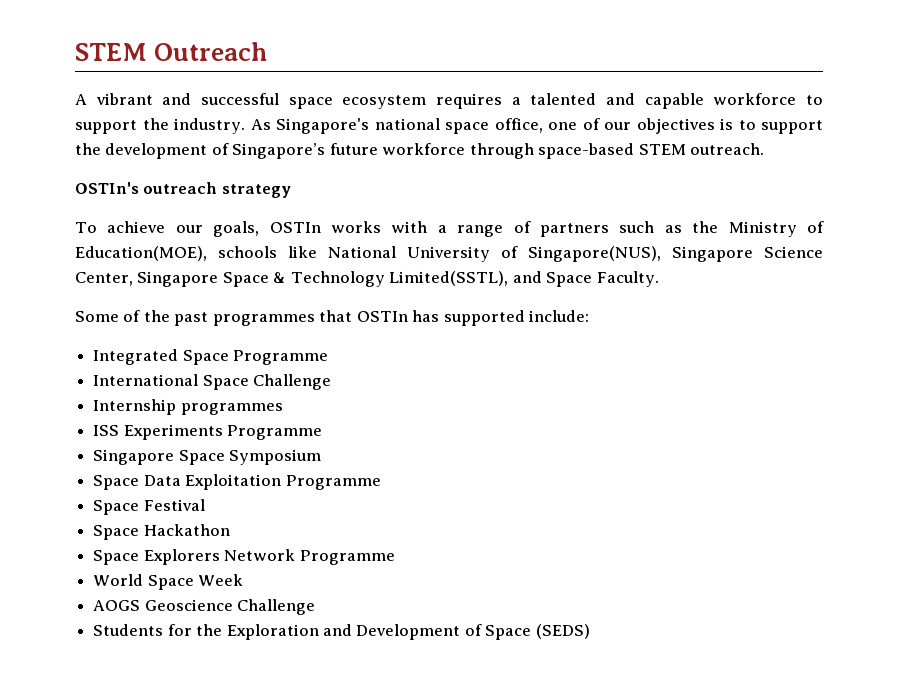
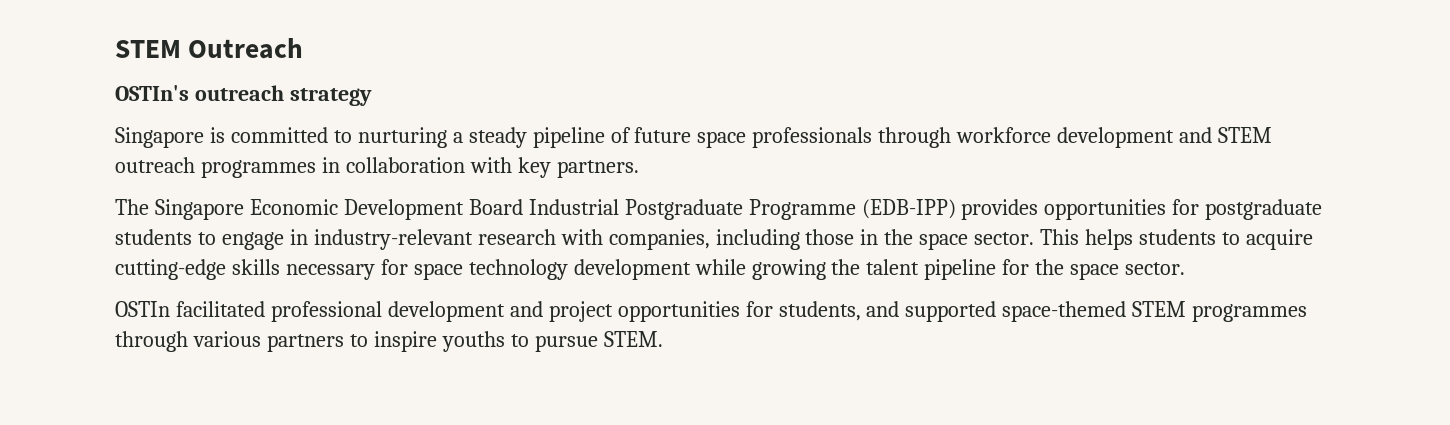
- A vibrant and successful space ecosystem requires a talented and capable workforce to support the industry. As Singapore's national space office, one of our objectives is to support the development of Singapore’s future workforce through space-based STEM outreach.
  OSTIn's outreach strategy
- To achieve our goals, OSTIn works with a range of partners such as the Ministry of Education(MOE), schools like National University of Singapore(NUS), Singapore Science Center, Singapore Space & Technology Limited(SSTL), and Space Faculty.
- Some of the past programmes that OSTIn has supported include:
- Integrated Space Programme
- International Space Challenge
- Internship programmes
- ISS Experiments Programme
- Singapore Space Symposium
- Space Data Exploitation Programme
- Space Festival
- Space Hackathon
- Space Explorers Network Programme
- World Space Week
- AOGS Geoscience Challenge
- Students for the Exploration and Development of Space (SEDS)
+ Singapore is committed to nurturing a steady pipeline of future space professionals through workforce development and STEM outreach programmes in collaboration with key partners.
+ The Singapore Economic Development Board Industrial Postgraduate Programme (EDB-IPP) provides opportunities for postgraduate students to engage in industry-relevant research with companies, including those in the space sector. This helps students to acquire cutting-edge skills necessary for space technology development while growing the talent pipeline for the space sector.
+ OSTIn facilitated professional development and project opportunities for students, and supported space-themed STEM programmes through various partners to inspire youths to pursue STEM.

